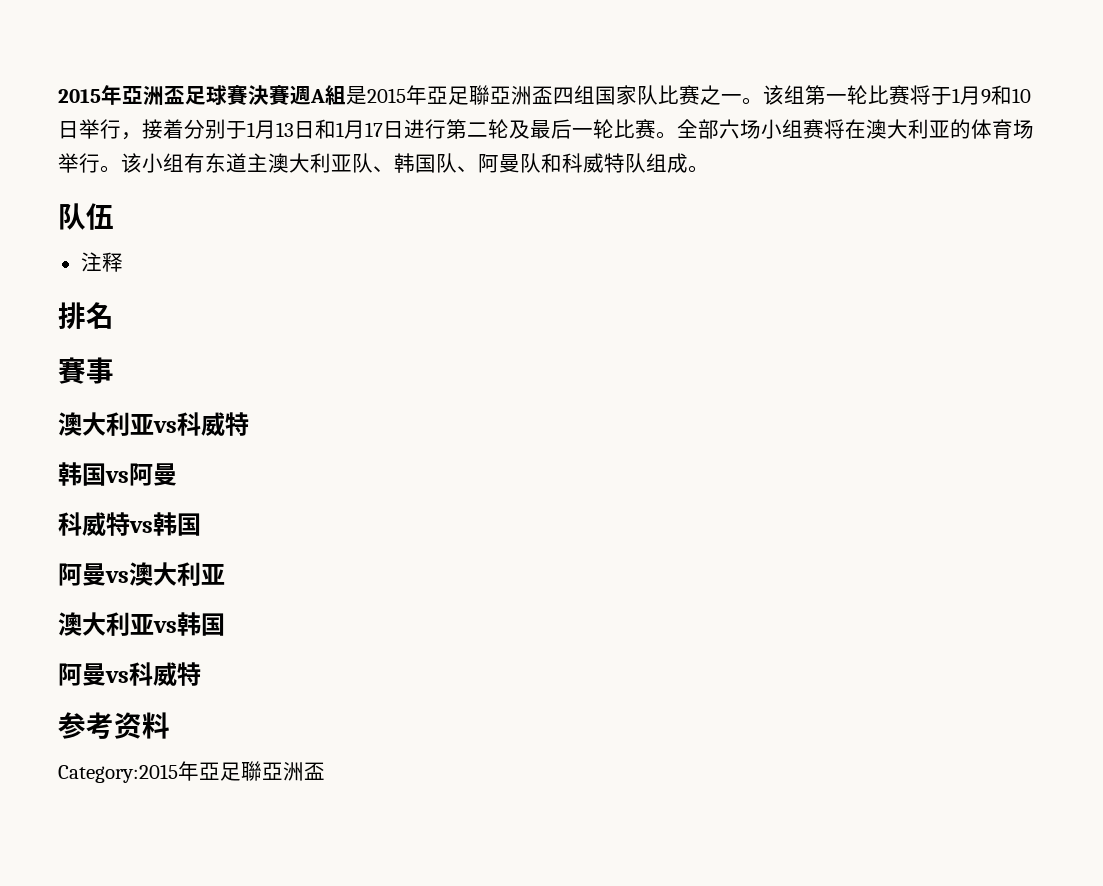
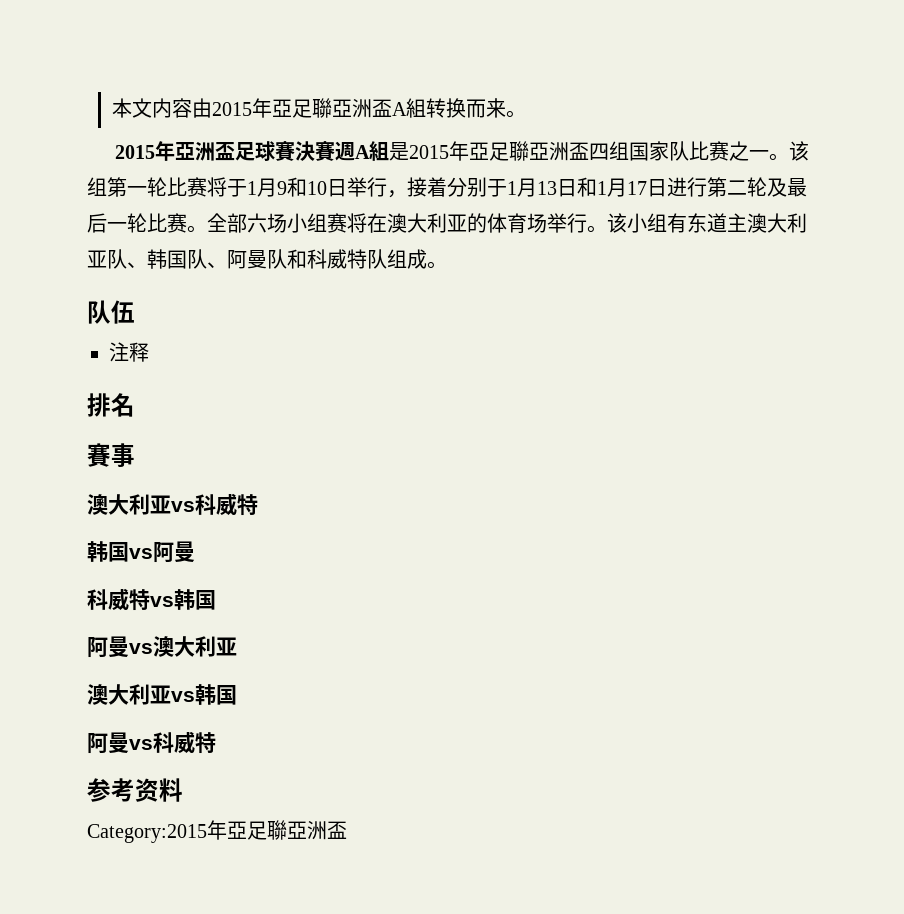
+ 本文内容由2015年亞足聯亞洲盃A組转换而来。

